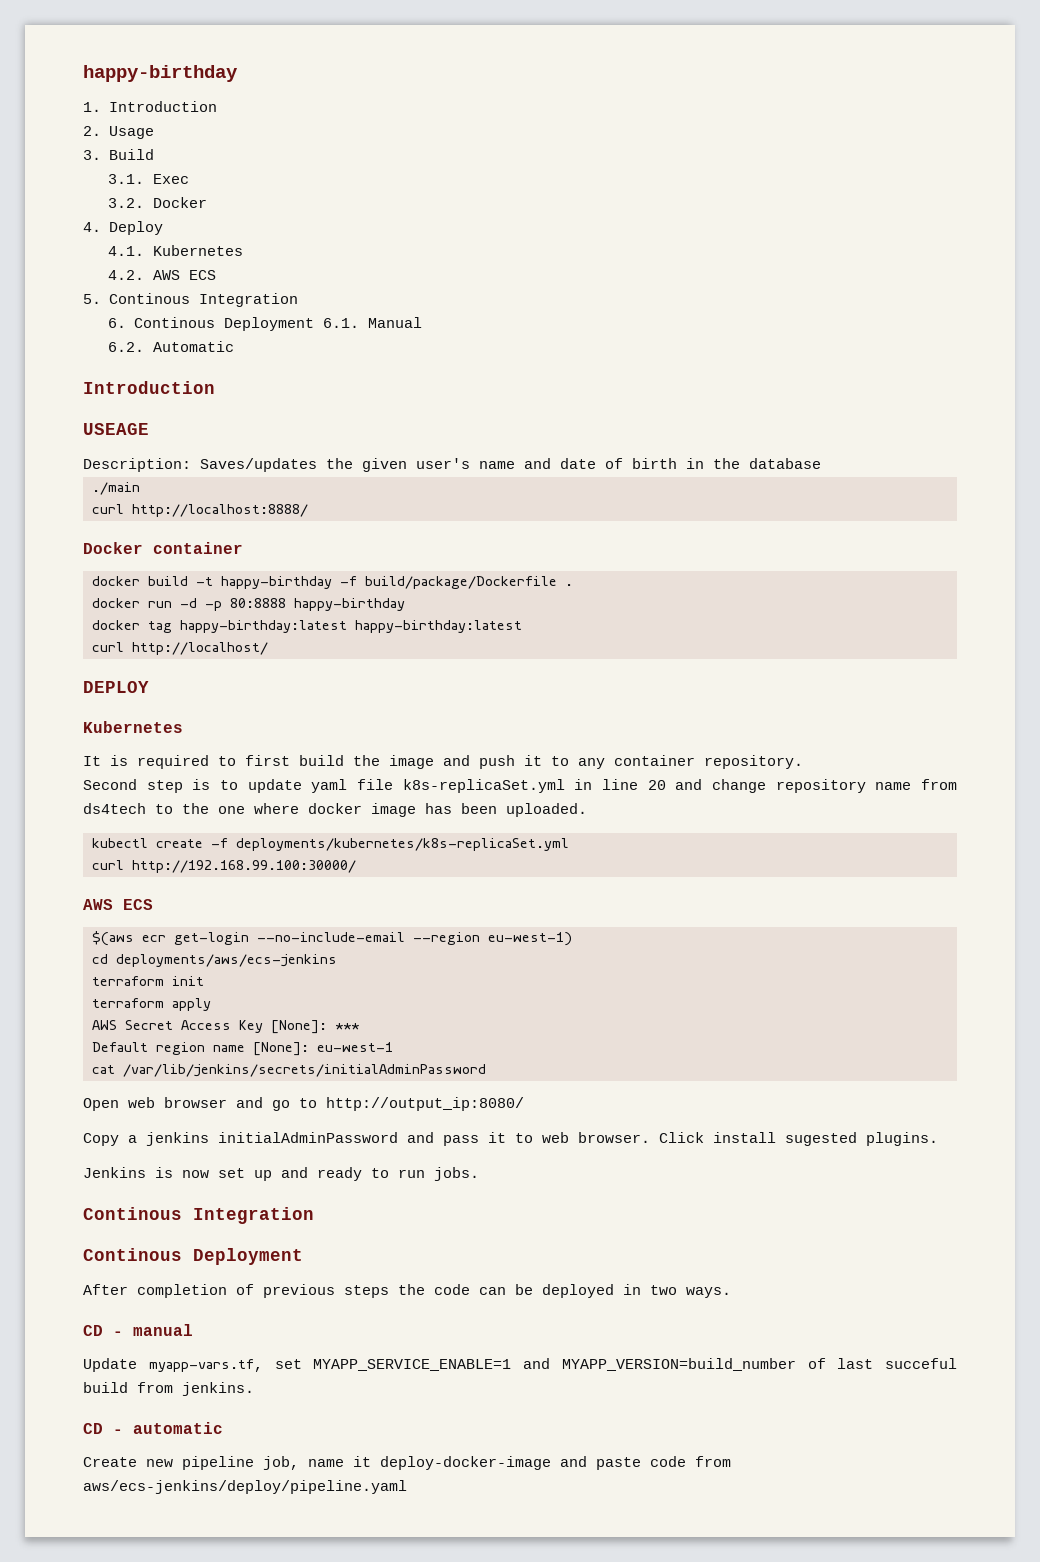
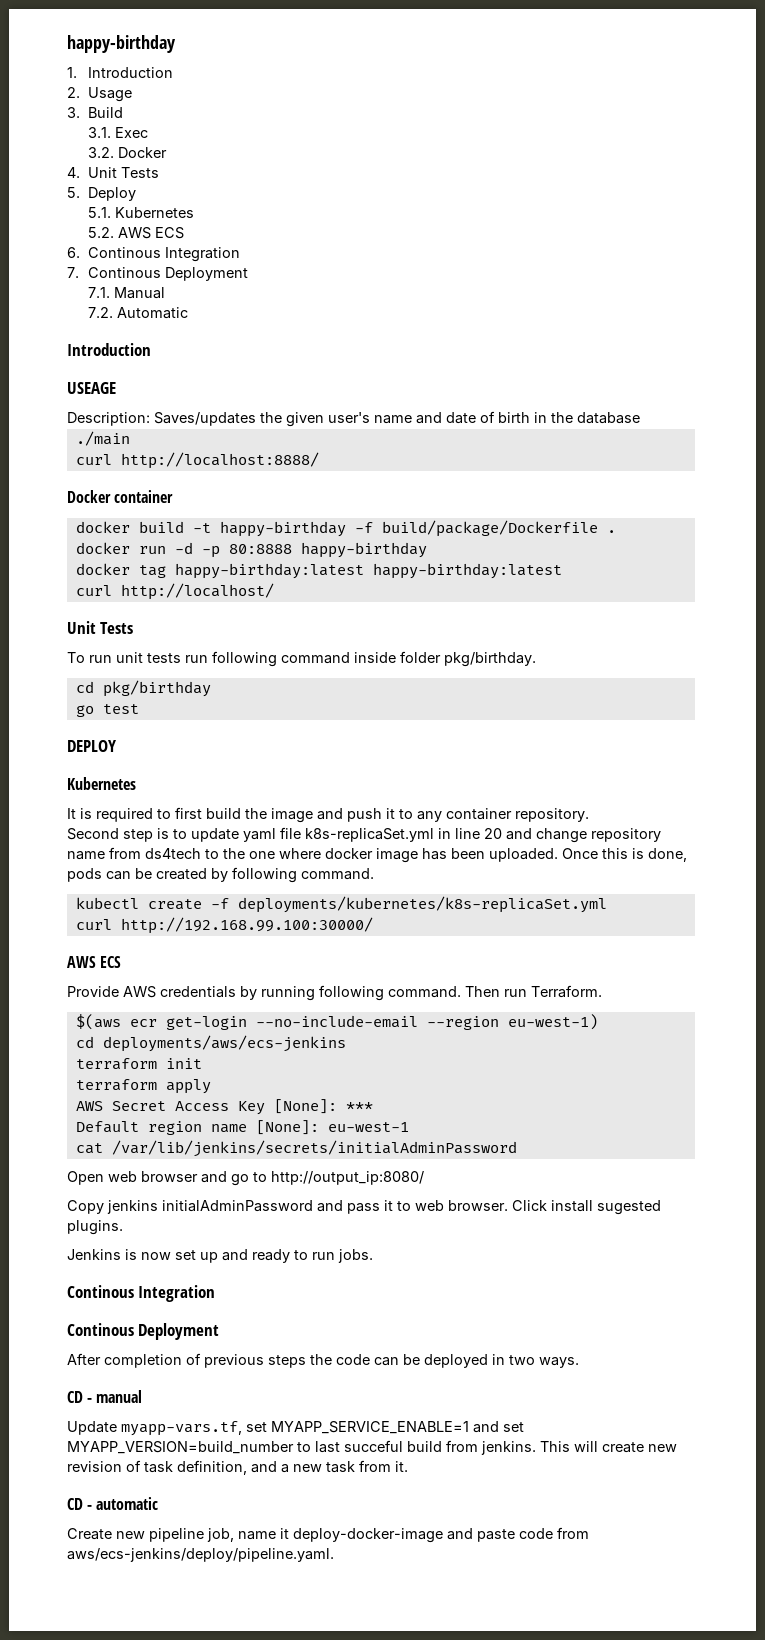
- 4. Deploy
+ 4. Unit Tests
+ 5. Deploy
- 4.1. Kubernetes
- 4.2. AWS ECS
- 5. Continous Integration
- 6. Continous Deployment 6.1. Manual
+ 5.1. Kubernetes
+ 5.2. AWS ECS
+ 6. Continous Integration
+ 7. Continous Deployment
+ 7.1. Manual
- 6.2. Automatic
+ 7.2. Automatic
  curl http://localhost/
+ Unit Tests
+ To run unit tests run following command inside folder pkg/birthday.
+ cd pkg/birthday
+ go test
+ Once this is done, pods can be created by following command.
+ Provide AWS credentials by running following command. Then run Terraform.
- Copy a jenkins initialAdminPassword and pass it to web browser.
+ Copy jenkins initialAdminPassword and pass it to web browser.
- Update myapp-vars.tf, set MYAPP_SERVICE_ENABLE=1 and MYAPP_VERSION=build_number of last succeful build from jenkins.
+ Update myapp-vars.tf, set MYAPP_SERVICE_ENABLE=1 and set MYAPP_VERSION=build_number to last succeful build from jenkins. This will create new revision of task definition, and a new task from it.
- Create new pipeline job, name it deploy-docker-image and paste code from aws/ecs-jenkins/deploy/pipeline.yaml
+ Create new pipeline job, name it deploy-docker-image and paste code from aws/ecs-jenkins/deploy/pipeline.yaml.

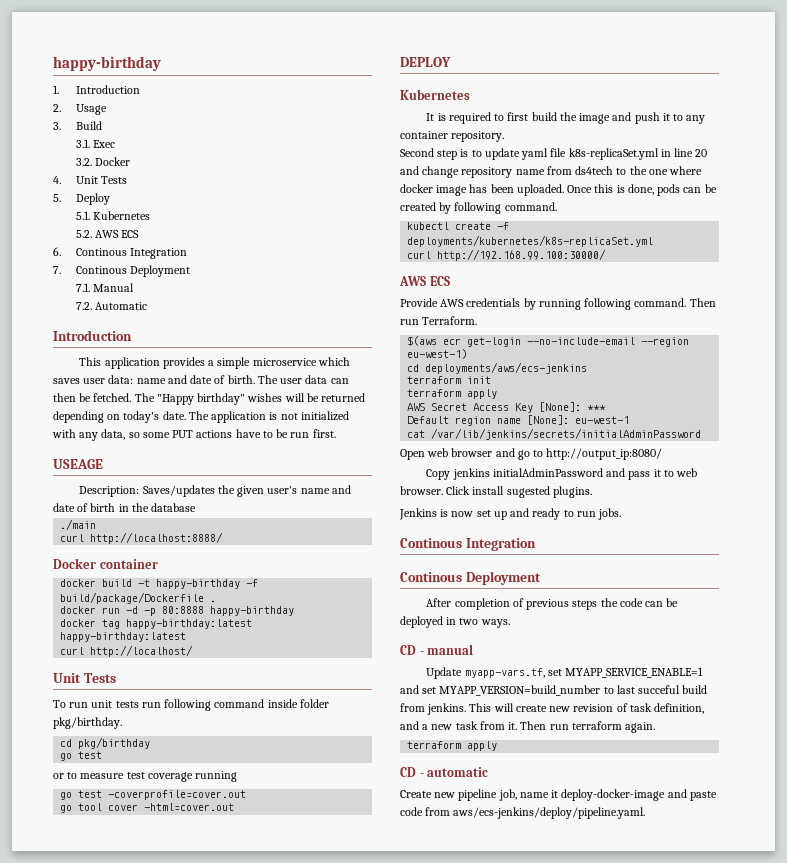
+ This application provides a simple microservice which saves user data: name and date of birth. The user data can then be fetched. The "Happy birthday" wishes will be returned depending on today's date. The application is not initialized with any data, so some PUT actions have to be run first.
+ or to measure test coverage running
+ go test -coverprofile=cover.out
+ go tool cover -html=cover.out
+ Then run terraform again.
+ terraform apply

